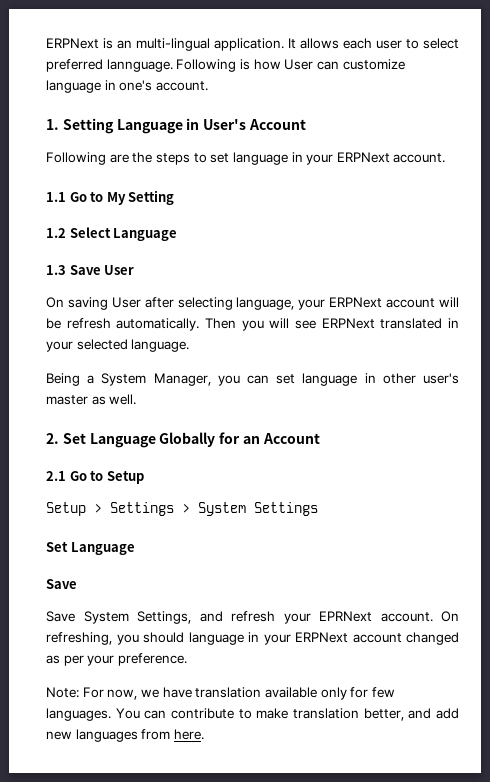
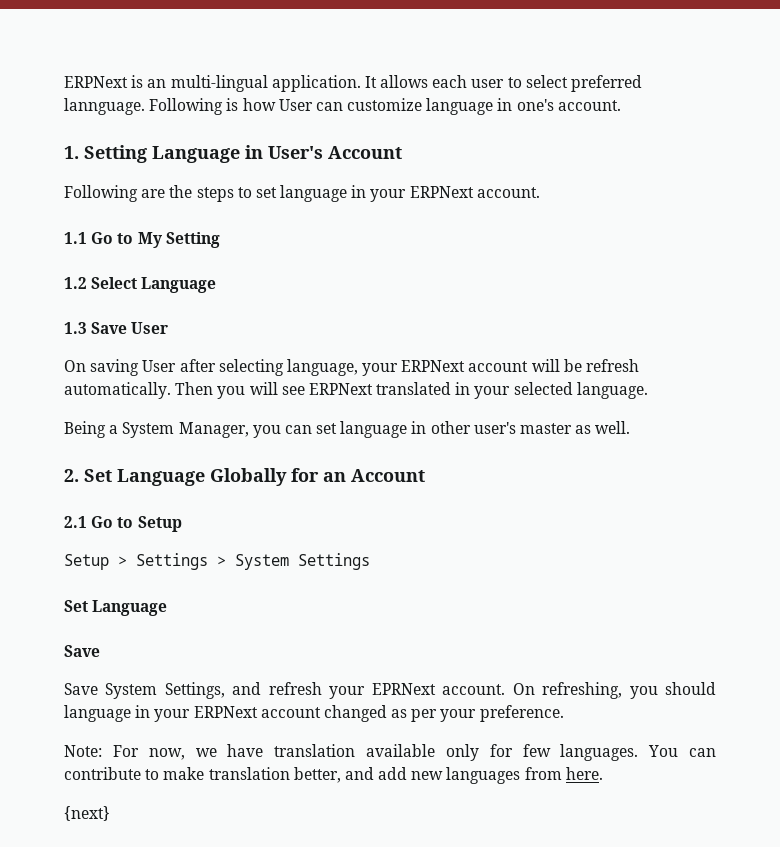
+ {next}

